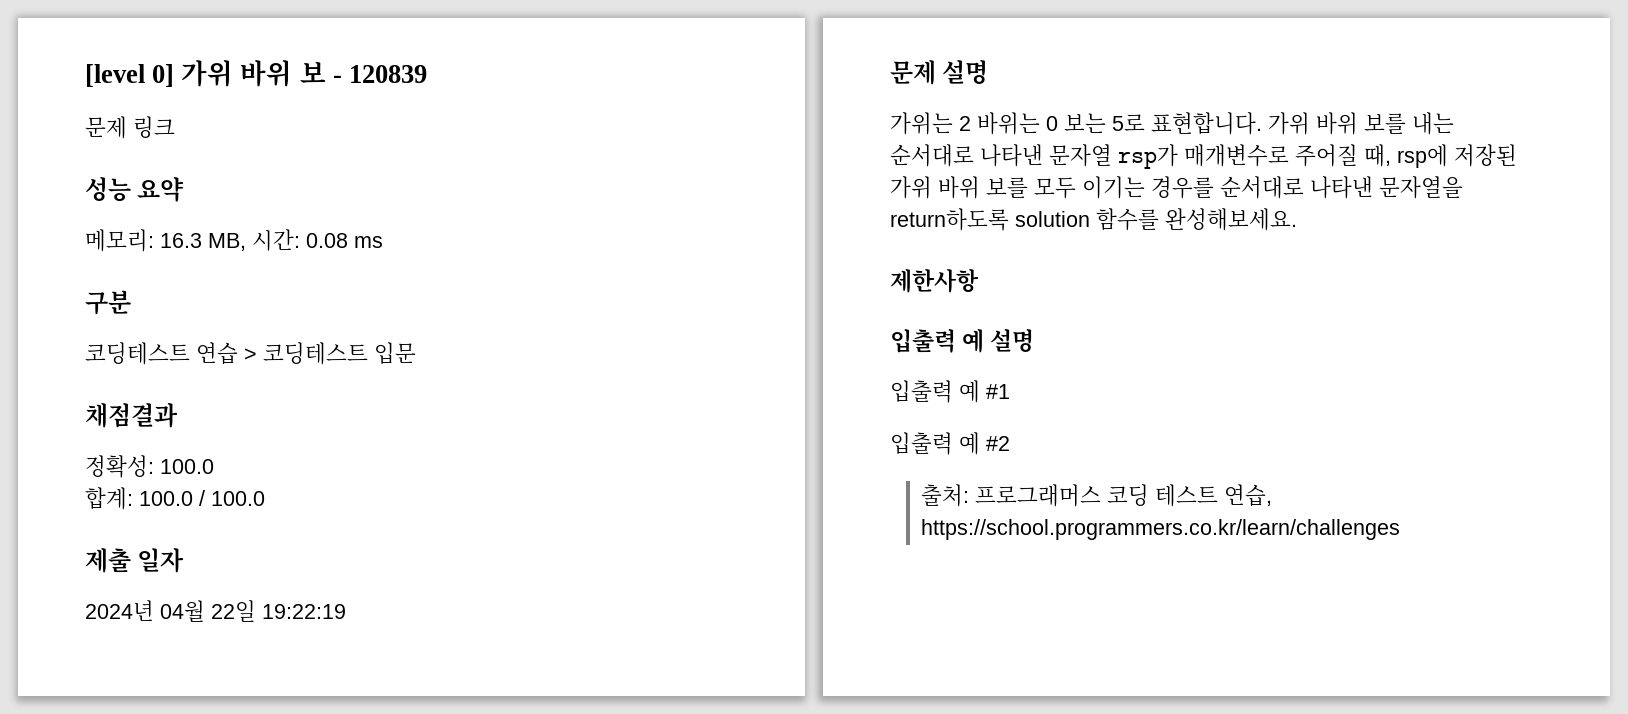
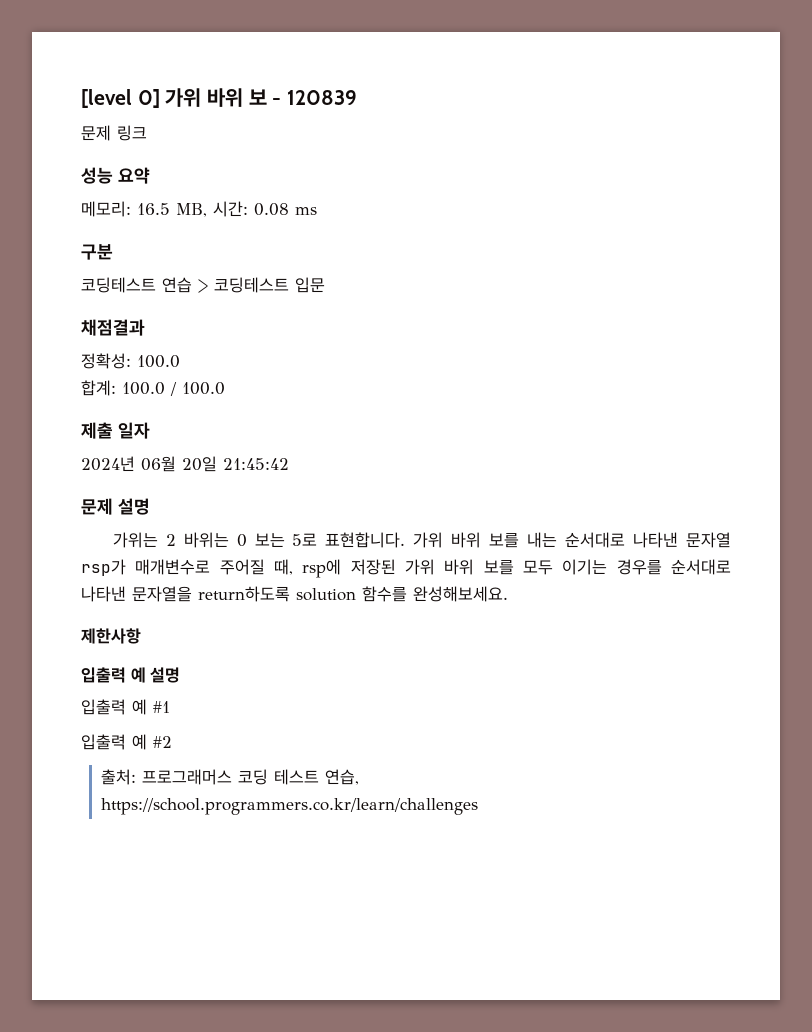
- 메모리: 16.3 MB, 시간: 0.08 ms
+ 메모리: 16.5 MB, 시간: 0.08 ms
- 2024년 04월 22일 19:22:19
+ 2024년 06월 20일 21:45:42

